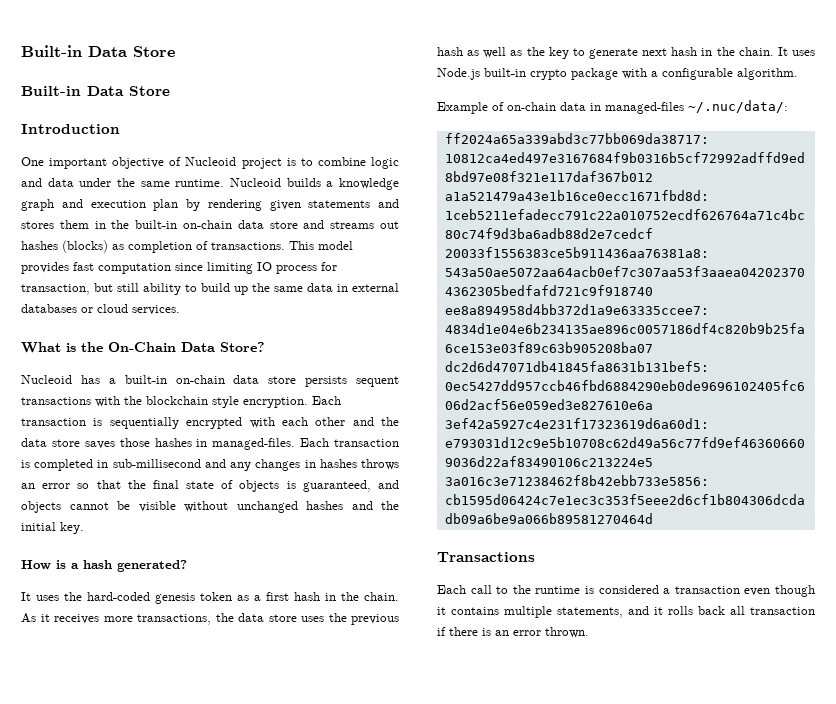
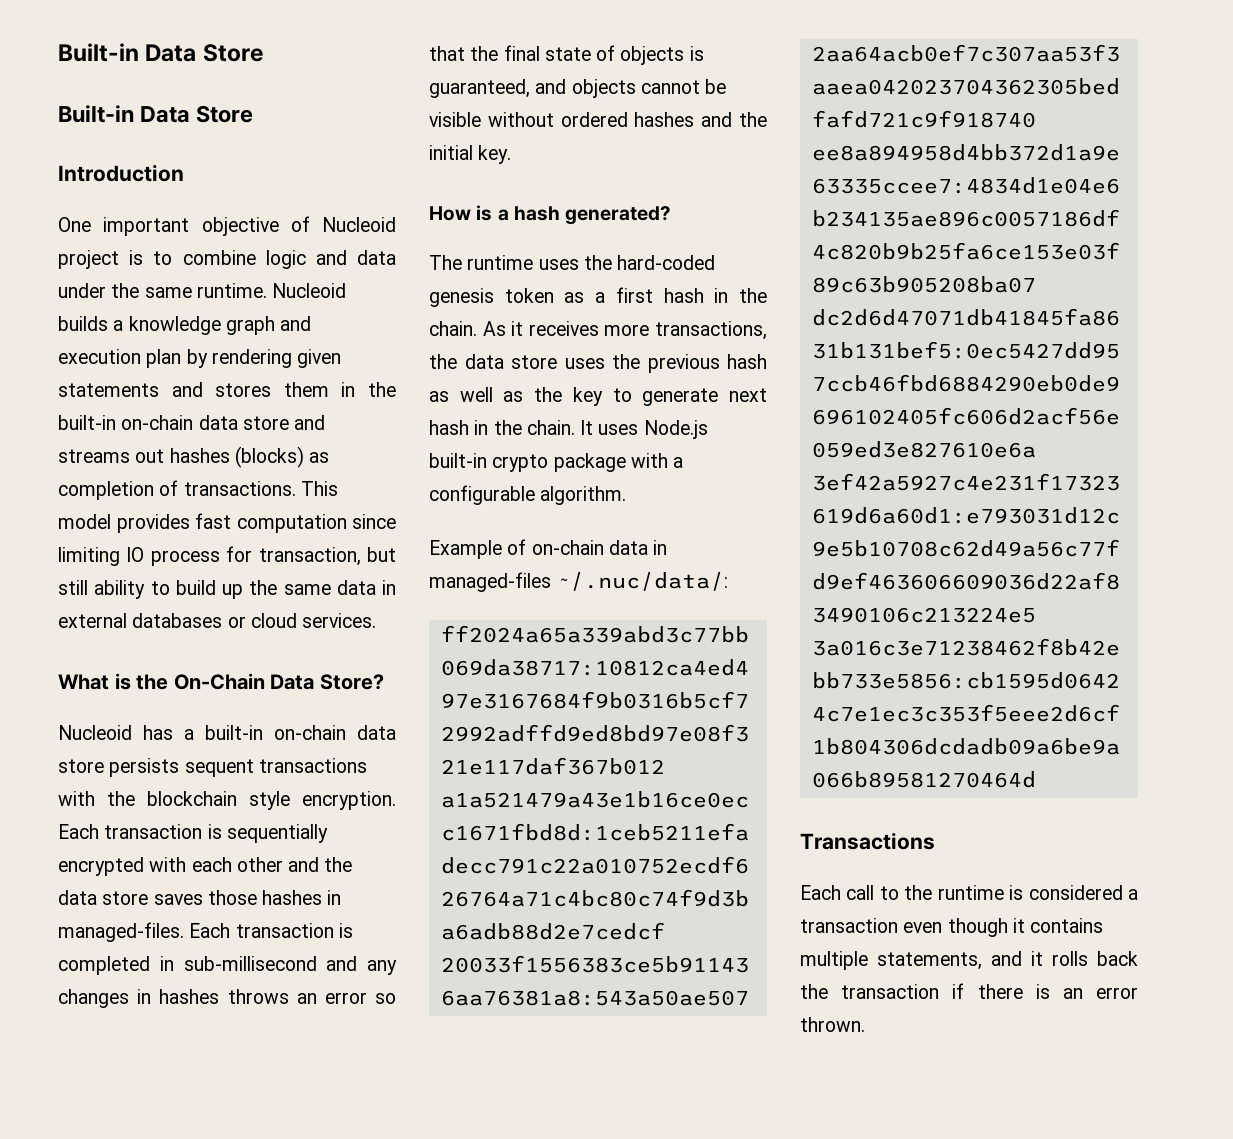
- Each transaction is completed in sub-millisecond and any changes in hashes throws an error so that the final state of objects is guaranteed, and objects cannot be visible without unchanged hashes and the initial key.
+ Each transaction is completed in sub-millisecond and any changes in hashes throws an error so that the final state of objects is guaranteed, and objects cannot be visible without ordered hashes and the initial key.
- It uses the hard-coded genesis token as a first hash in the chain.
+ The runtime uses the hard-coded genesis token as a first hash in the chain.
- Each call to the runtime is considered a transaction even though it contains multiple statements, and it rolls back all transaction if there is an error thrown.
+ Each call to the runtime is considered a transaction even though it contains multiple statements, and it rolls back the transaction if there is an error thrown.

